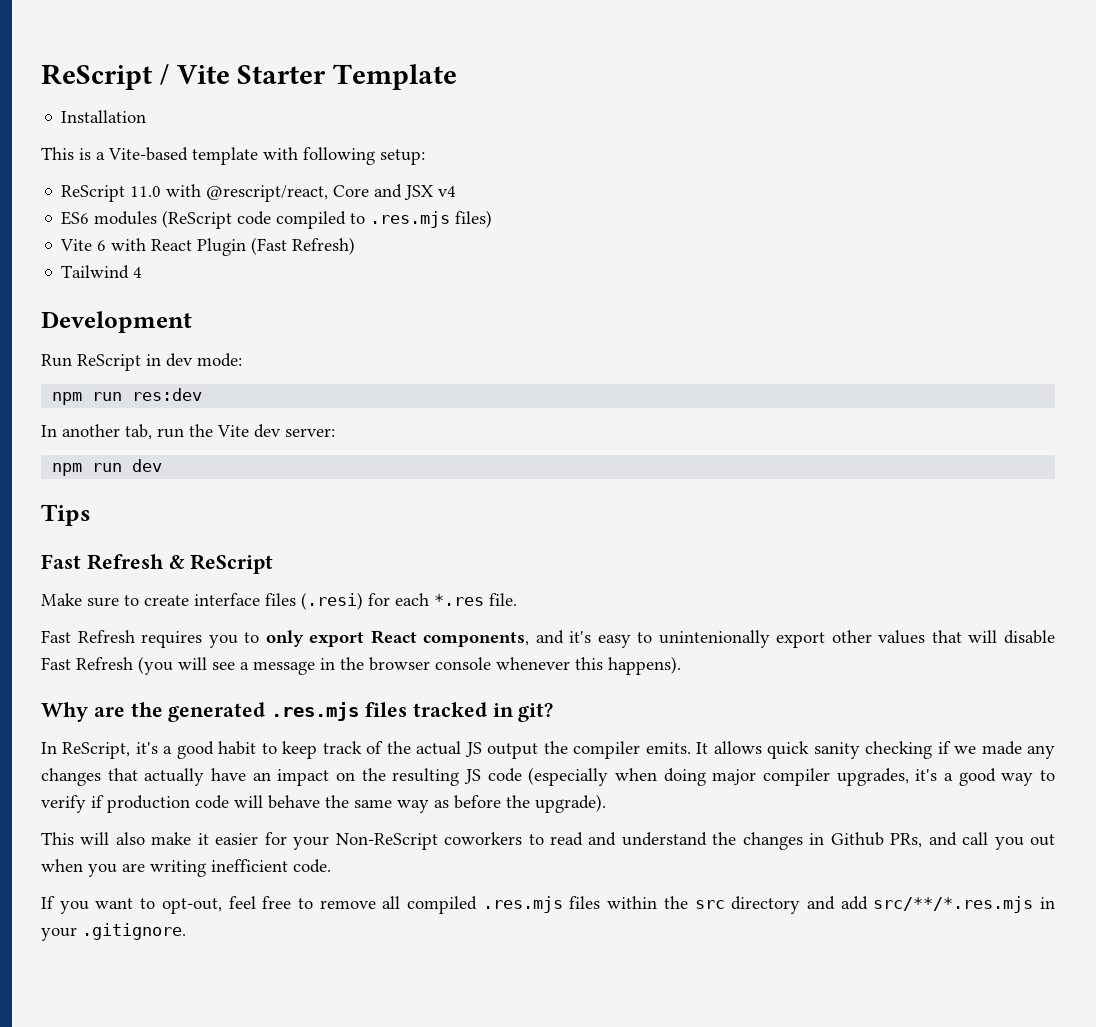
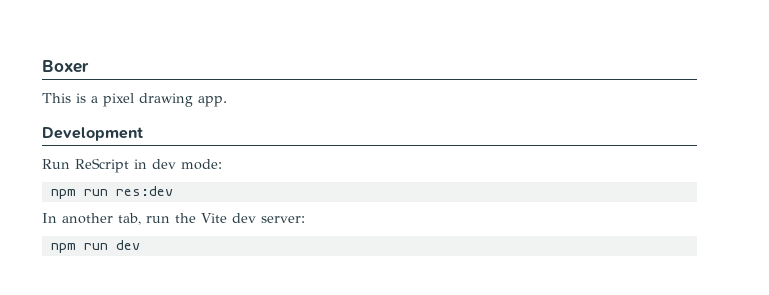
- ReScript / Vite Starter Template
- Installation
- This is a Vite-based template with following setup:
- ReScript 11.0 with @rescript/react, Core and JSX v4
- ES6 modules (ReScript code compiled to .res.mjs files)
- Vite 6 with React Plugin (Fast Refresh)
- Tailwind 4
+ Boxer
+ This is a pixel drawing app.
- Tips
- Fast Refresh & ReScript
- Make sure to create interface files (.resi) for each *.res file.
- Fast Refresh requires you to only export React components, and it's easy to unintenionally export other values that will disable Fast Refresh (you will see a message in the browser console whenever this happens).
- Why are the generated .res.mjs files tracked in git?
- In ReScript, it's a good habit to keep track of the actual JS output the compiler emits. It allows quick sanity checking if we made any changes that actually have an impact on the resulting JS code (especially when doing major compiler upgrades, it's a good way to verify if production code will behave the same way as before the upgrade).
- This will also make it easier for your Non-ReScript coworkers to read and understand the changes in Github PRs, and call you out when you are writing inefficient code.
- If you want to opt-out, feel free to remove all compiled .res.mjs files within the src directory and add src/**/*.res.mjs in your .gitignore.

